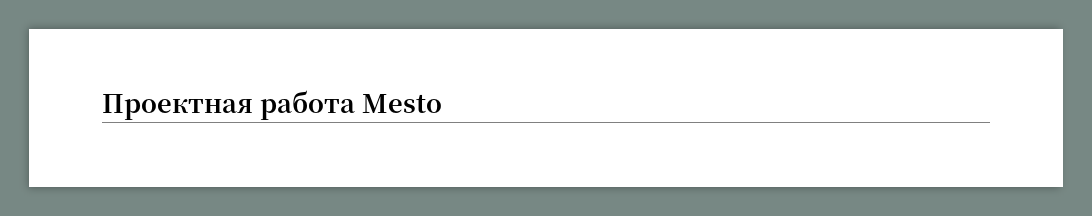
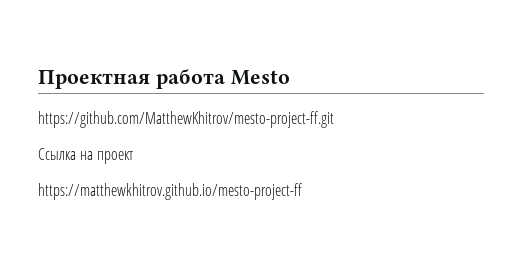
+ https://github.com/MatthewKhitrov/mesto-project-ff.git
+ Ссылка на проект
+ https://matthewkhitrov.github.io/mesto-project-ff

